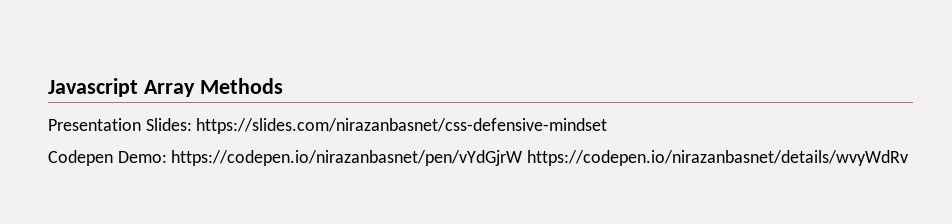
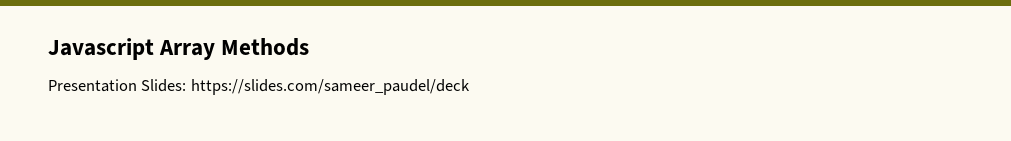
- Presentation Slides: https://slides.com/nirazanbasnet/css-defensive-mindset
- Codepen Demo: https://codepen.io/nirazanbasnet/pen/vYdGjrW https://codepen.io/nirazanbasnet/details/wvyWdRv
+ Presentation Slides: https://slides.com/sameer_paudel/deck

